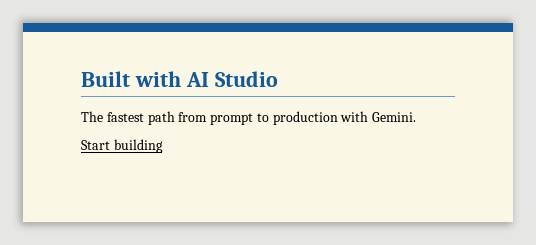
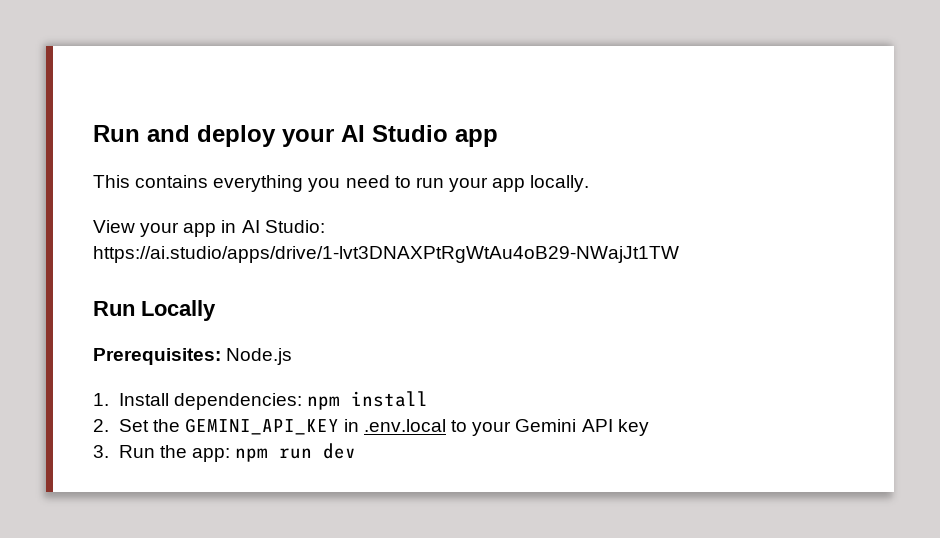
- Built with AI Studio
- The fastest path from prompt to production with Gemini.
- Start building
+ Run and deploy your AI Studio app
+ This contains everything you need to run your app locally.
+ View your app in AI Studio: https://ai.studio/apps/drive/1-lvt3DNAXPtRgWtAu4oB29-NWajJt1TW
+ Run Locally
+ Prerequisites: Node.js
+ 1. Install dependencies: npm install
+ 2. Set the GEMINI_API_KEY in .env.local to your Gemini API key
+ 3. Run the app: npm run dev

